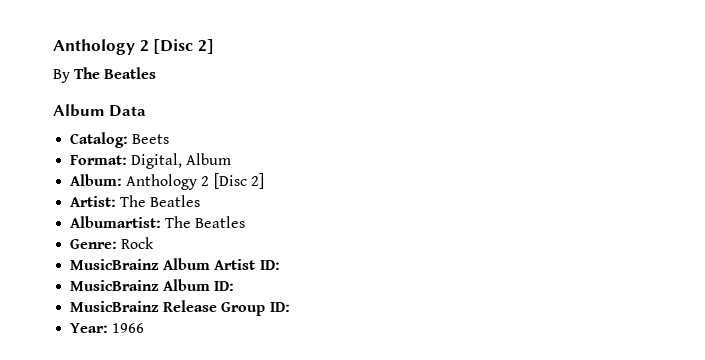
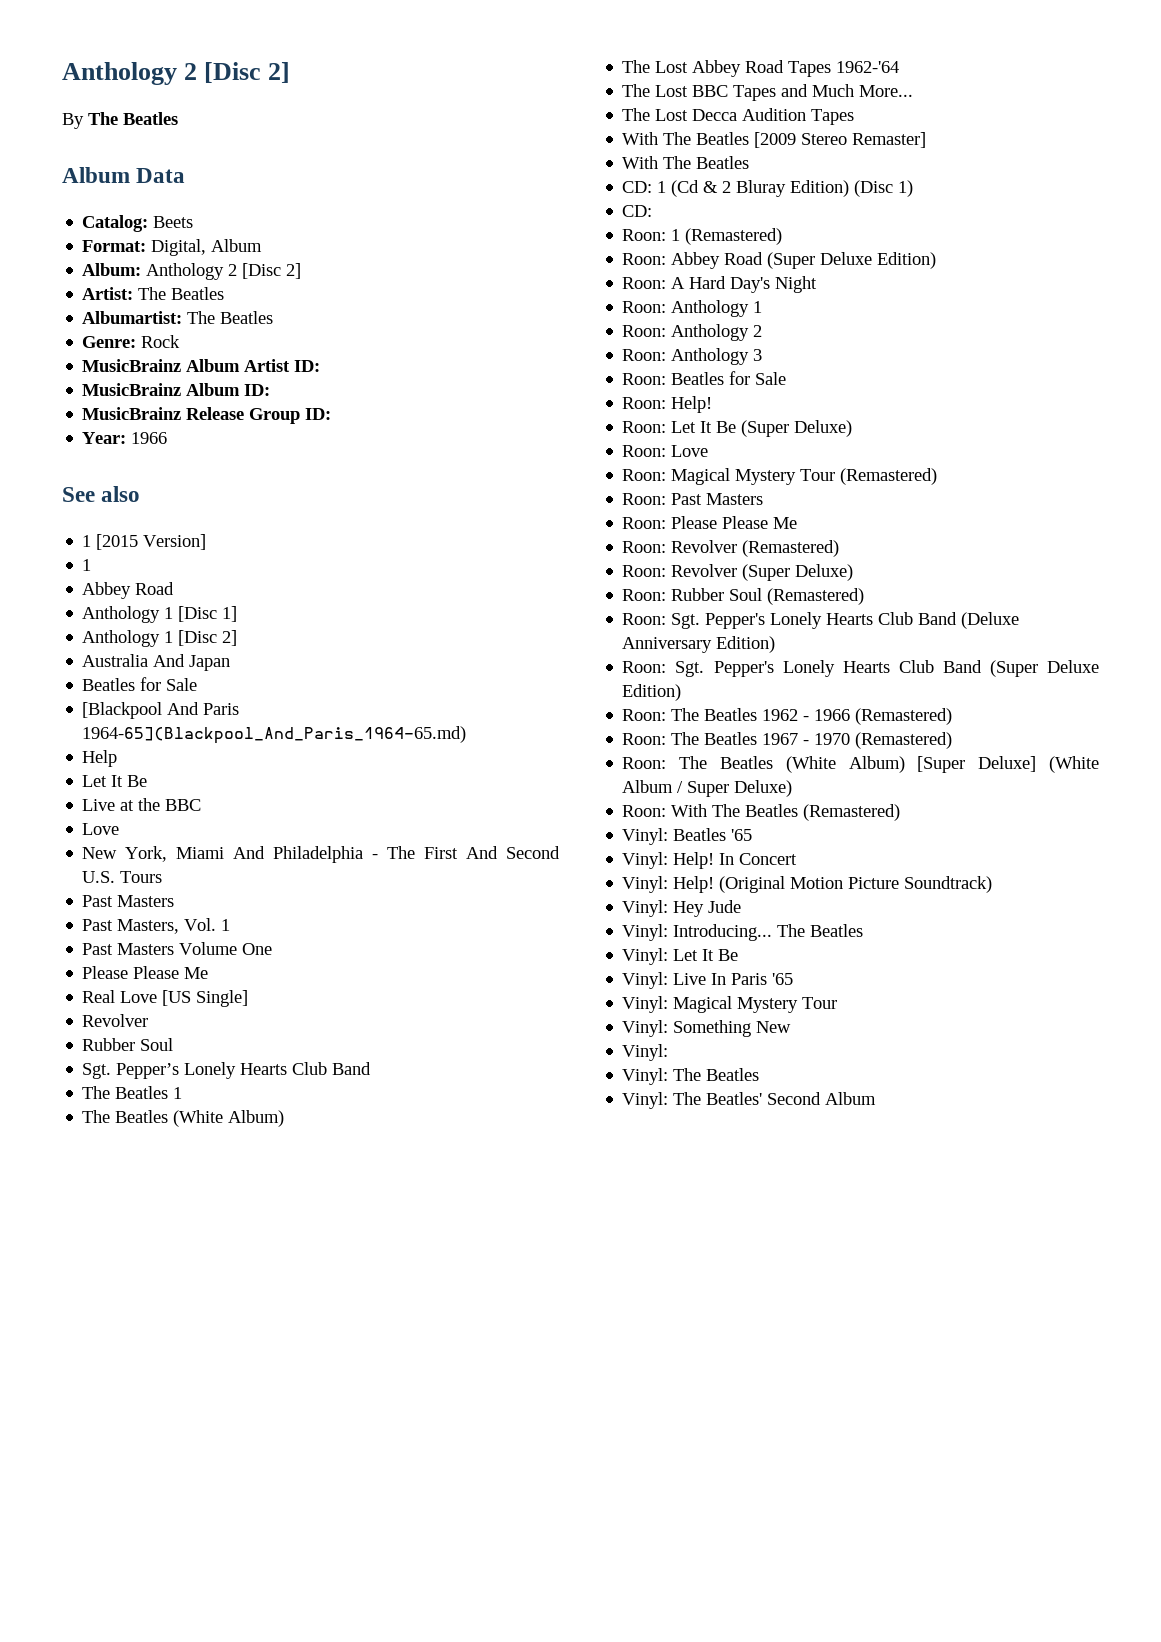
+ See also
+ 1 [2015 Version]
+ 1
+ Abbey Road
+ Anthology 1 [Disc 1]
+ Anthology 1 [Disc 2]
+ Australia And Japan
+ Beatles for Sale
+ [Blackpool And Paris 1964-65](Blackpool_And_Paris_1964-65.md)
+ Help
+ Let It Be
+ Live at the BBC
+ Love
+ New York, Miami And Philadelphia - The First And Second U.S. Tours
+ Past Masters
+ Past Masters, Vol. 1
+ Past Masters Volume One
+ Please Please Me
+ Real Love [US Single]
+ Revolver
+ Rubber Soul
+ Sgt. Pepper’s Lonely Hearts Club Band
+ The Beatles 1
+ The Beatles (White Album)
+ The Lost Abbey Road Tapes 1962-'64
+ The Lost BBC Tapes and Much More...
+ The Lost Decca Audition Tapes
+ With The Beatles [2009 Stereo Remaster]
+ With The Beatles
+ CD: 1 (Cd & 2 Bluray Edition) (Disc 1)
+ CD:
+ Roon: 1 (Remastered)
+ Roon: Abbey Road (Super Deluxe Edition)
+ Roon: A Hard Day's Night
+ Roon: Anthology 1
+ Roon: Anthology 2
+ Roon: Anthology 3
+ Roon: Beatles for Sale
+ Roon: Help!
+ Roon: Let It Be (Super Deluxe)
+ Roon: Love
+ Roon: Magical Mystery Tour (Remastered)
+ Roon: Past Masters
+ Roon: Please Please Me
+ Roon: Revolver (Remastered)
+ Roon: Revolver (Super Deluxe)
+ Roon: Rubber Soul (Remastered)
+ Roon: Sgt. Pepper's Lonely Hearts Club Band (Deluxe Anniversary Edition)
+ Roon: Sgt. Pepper's Lonely Hearts Club Band (Super Deluxe Edition)
+ Roon: The Beatles 1962 - 1966 (Remastered)
+ Roon: The Beatles 1967 - 1970 (Remastered)
+ Roon: The Beatles (White Album) [Super Deluxe] (White Album / Super Deluxe)
+ Roon: With The Beatles (Remastered)
+ Vinyl: Beatles '65
+ Vinyl: Help! In Concert
+ Vinyl: Help! (Original Motion Picture Soundtrack)
+ Vinyl: Hey Jude
+ Vinyl: Introducing... The Beatles
+ Vinyl: Let It Be
+ Vinyl: Live In Paris '65
+ Vinyl: Magical Mystery Tour
+ Vinyl: Something New
+ Vinyl:
+ Vinyl: The Beatles
+ Vinyl: The Beatles' Second Album

